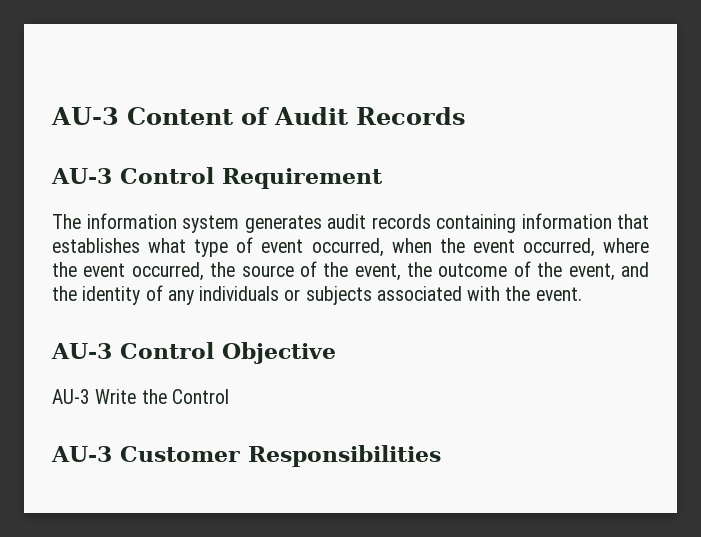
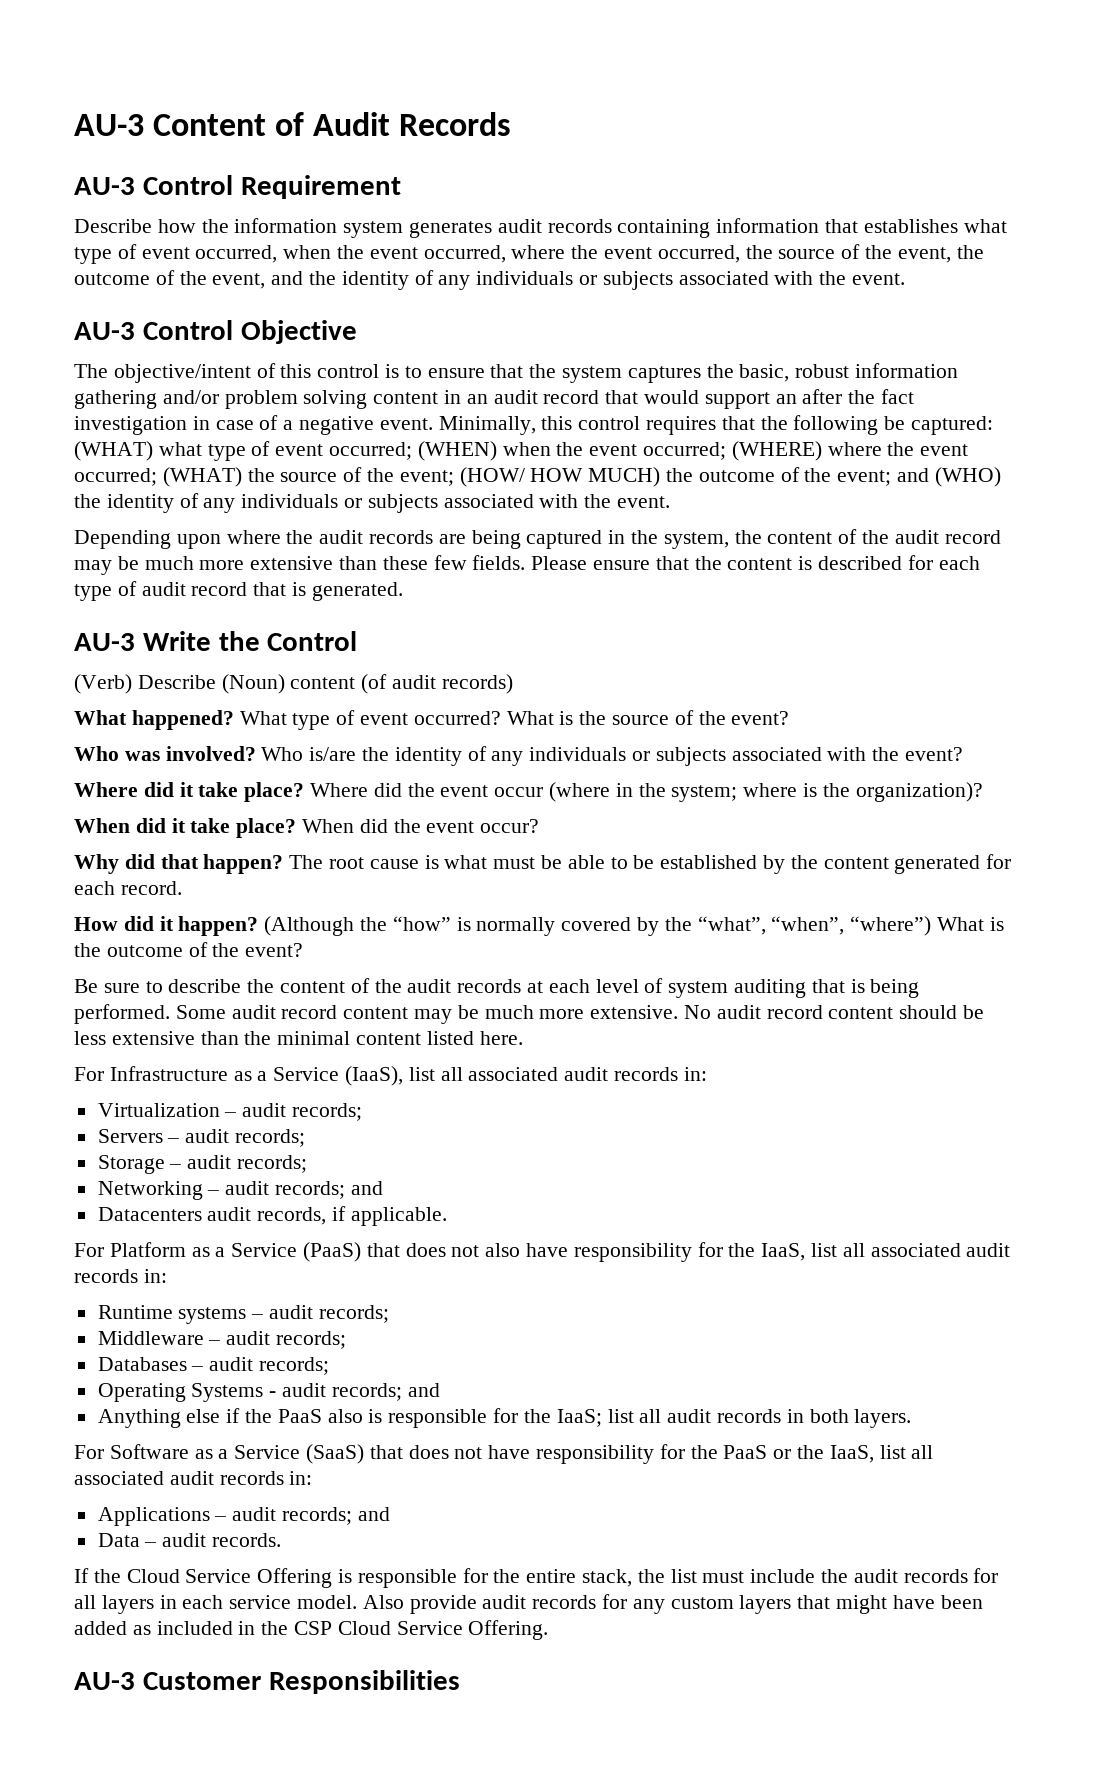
- The information system generates audit records containing information that establishes what type of event occurred, when the event occurred, where the event occurred, the source of the event, the outcome of the event, and the identity of any individuals or subjects associated with the event.
+ Describe how the information system generates audit records containing information that establishes what type of event occurred, when the event occurred, where the event occurred, the source of the event, the outcome of the event, and the identity of any individuals or subjects associated with the event.
+ The objective/intent of this control is to ensure that the system captures the basic, robust information gathering and/or problem solving content in an audit record that would support an after the fact investigation in case of a negative event. Minimally, this control requires that the following be captured: (WHAT) what type of event occurred; (WHEN) when the event occurred; (WHERE) where the event occurred; (WHAT) the source of the event; (HOW/ HOW MUCH) the outcome of the event; and (WHO) the identity of any individuals or subjects associated with the event.
+ Depending upon where the audit records are being captured in the system, the content of the audit record may be much more extensive than these few fields. Please ensure that the content is described for each type of audit record that is generated.
  AU-3 Write the Control
+ (Verb) Describe (Noun) content (of audit records)
+ What happened? What type of event occurred? What is the source of the event?
+ Who was involved? Who is/are the identity of any individuals or subjects associated with the event?
+ Where did it take place? Where did the event occur (where in the system; where is the organization)?
+ When did it take place? When did the event occur?
+ Why did that happen? The root cause is what must be able to be established by the content generated for each record.
+ How did it happen? (Although the “how” is normally covered by the “what”, “when”, “where”) What is the outcome of the event?
+ Be sure to describe the content of the audit records at each level of system auditing that is being performed. Some audit record content may be much more extensive. No audit record content should be less extensive than the minimal content listed here.
+ For Infrastructure as a Service (IaaS), list all associated audit records in:
+ Virtualization – audit records;
+ Servers – audit records;
+ Storage – audit records;
+ Networking – audit records; and
+ Datacenters audit records, if applicable.
+ For Platform as a Service (PaaS) that does not also have responsibility for the IaaS, list all associated audit records in:
+ Runtime systems – audit records;
+ Middleware – audit records;
+ Databases – audit records;
+ Operating Systems - audit records; and
+ Anything else if the PaaS also is responsible for the IaaS; list all audit records in both layers.
+ For Software as a Service (SaaS) that does not have responsibility for the PaaS or the IaaS, list all associated audit records in:
+ Applications – audit records; and
+ Data – audit records.
+ If the Cloud Service Offering is responsible for the entire stack, the list must include the audit records for all layers in each service model. Also provide audit records for any custom layers that might have been added as included in the CSP Cloud Service Offering.

